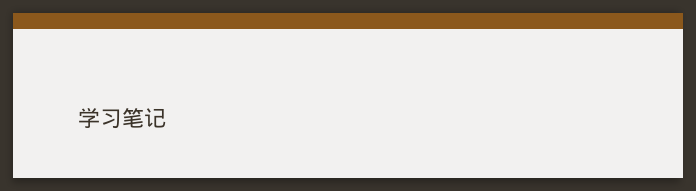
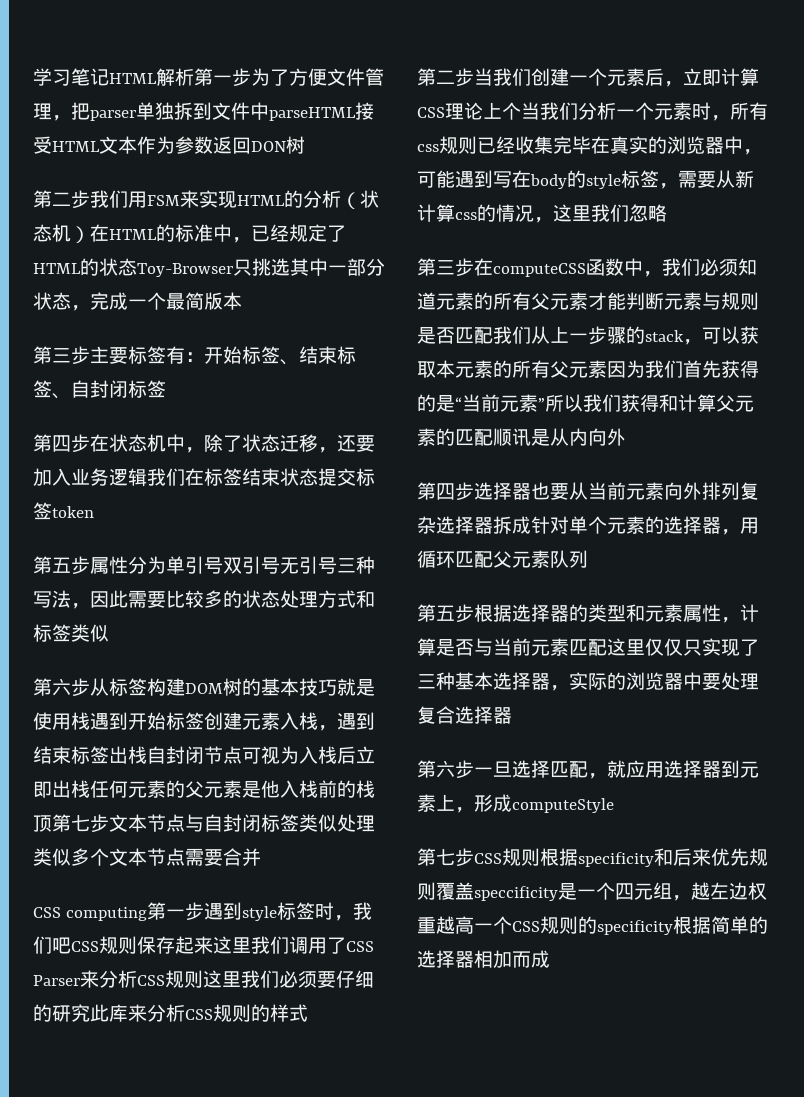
- 学习笔记
+ 学习笔记HTML解析第一步为了方便文件管理，把parser单独拆到文件中parseHTML接受HTML文本作为参数返回DON树
+ 第二步我们用FSM来实现HTML的分析（状态机）在HTML的标准中，已经规定了HTML的状态Toy-Browser只挑选其中一部分状态，完成一个最简版本
+ 第三步主要标签有：开始标签、结束标签、自封闭标签
+ 第四步在状态机中，除了状态迁移，还要加入业务逻辑我们在标签结束状态提交标签token
+ 第五步属性分为单引号双引号无引号三种写法，因此需要比较多的状态处理方式和标签类似
+ 第六步从标签构建DOM树的基本技巧就是使用栈遇到开始标签创建元素入栈，遇到结束标签出栈自封闭节点可视为入栈后立即出栈任何元素的父元素是他入栈前的栈顶第七步文本节点与自封闭标签类似处理类似多个文本节点需要合并
+ CSS computing第一步遇到style标签时，我们吧CSS规则保存起来这里我们调用了CSS Parser来分析CSS规则这里我们必须要仔细的研究此库来分析CSS规则的样式
+ 第二步当我们创建一个元素后，立即计算CSS理论上个当我们分析一个元素时，所有css规则已经收集完毕在真实的浏览器中，可能遇到写在body的style标签，需要从新计算css的情况，这里我们忽略
+ 第三步在computeCSS函数中，我们必须知道元素的所有父元素才能判断元素与规则是否匹配我们从上一步骤的stack，可以获取本元素的所有父元素因为我们首先获得的是“当前元素”所以我们获得和计算父元素的匹配顺讯是从内向外
+ 第四步选择器也要从当前元素向外排列复杂选择器拆成针对单个元素的选择器，用循环匹配父元素队列
+ 第五步根据选择器的类型和元素属性，计算是否与当前元素匹配这里仅仅只实现了三种基本选择器，实际的浏览器中要处理复合选择器
+ 第六步一旦选择匹配，就应用选择器到元素上，形成computeStyle
+ 第七步CSS规则根据specificity和后来优先规则覆盖speccificity是一个四元组，越左边权重越高一个CSS规则的specificity根据简单的选择器相加而成

